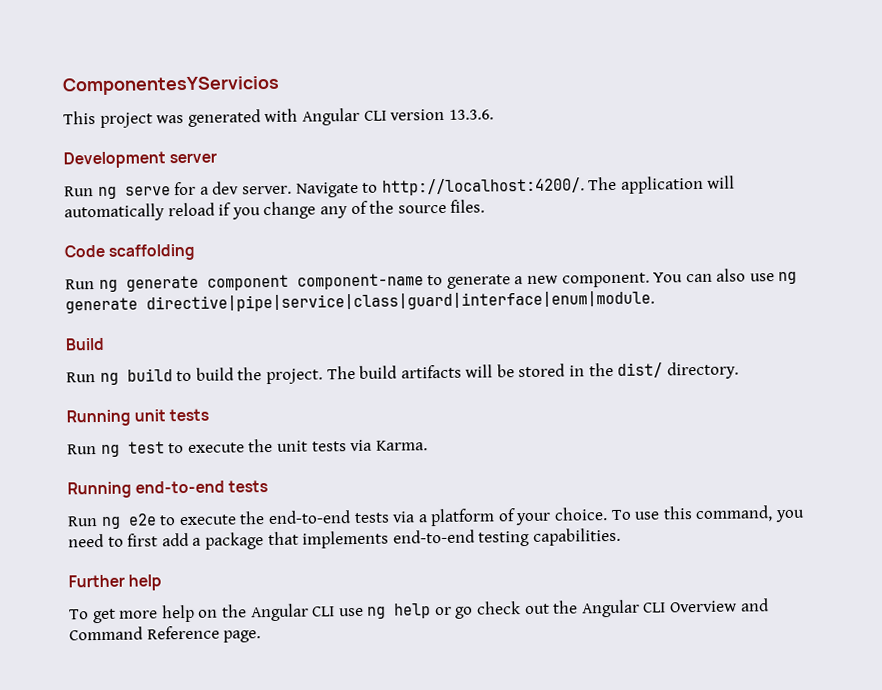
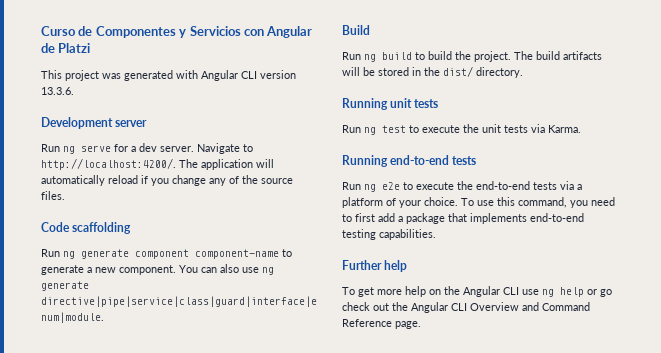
- ComponentesYServicios
+ Curso de Componentes y Servicios con Angular de Platzi

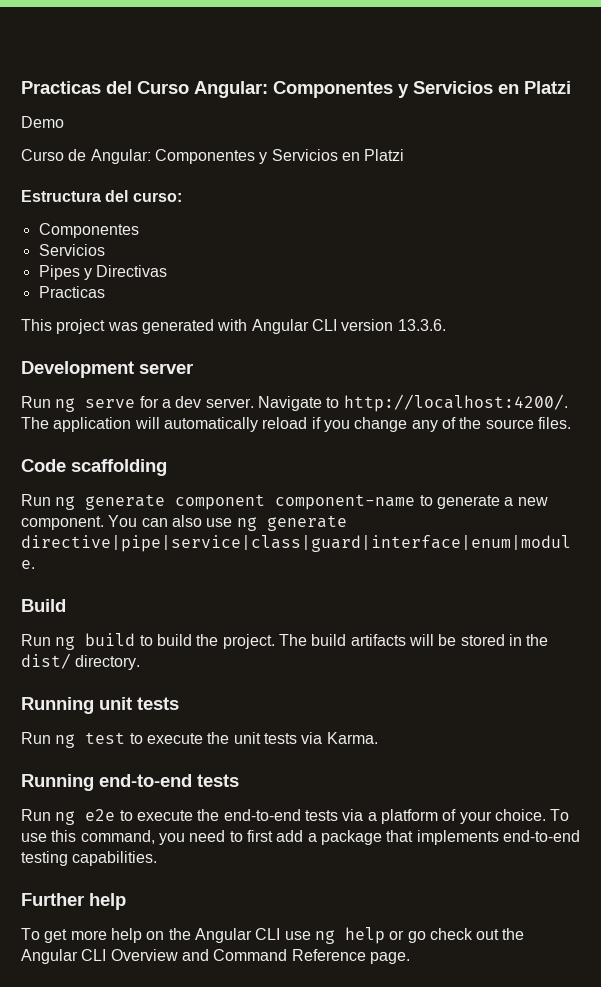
- Curso de Componentes y Servicios con Angular de Platzi
+ Practicas del Curso Angular: Componentes y Servicios en Platzi
+ Demo
+ Curso de Angular: Componentes y Servicios en Platzi
+ Estructura del curso:
+ Componentes
+ Servicios
+ Pipes y Directivas
+ Practicas

